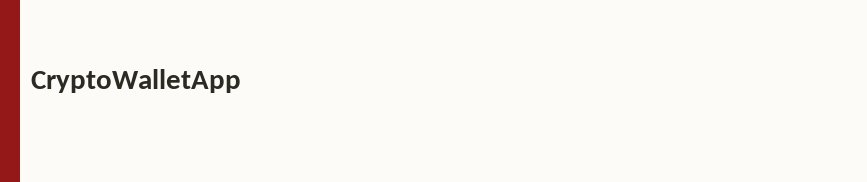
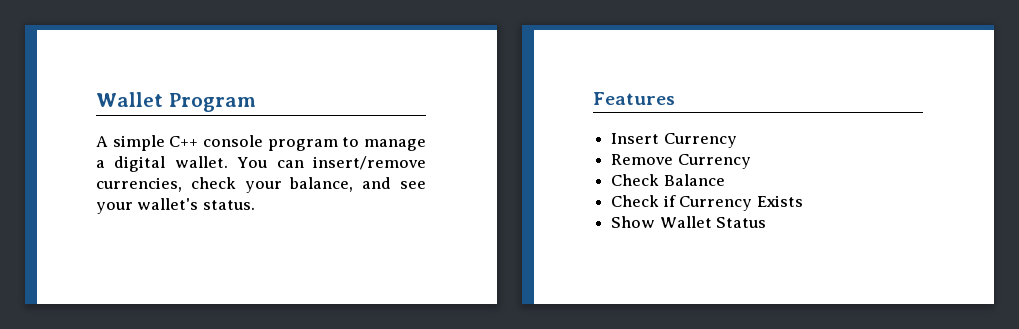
- CryptoWalletApp
+ Wallet Program
+ A simple C++ console program to manage a digital wallet. You can insert/remove currencies, check your balance, and see your wallet's status.
+ Features
+ Insert Currency
+ Remove Currency
+ Check Balance
+ Check if Currency Exists
+ Show Wallet Status

